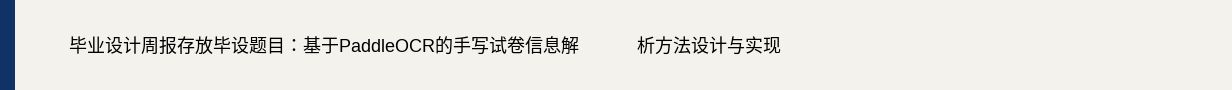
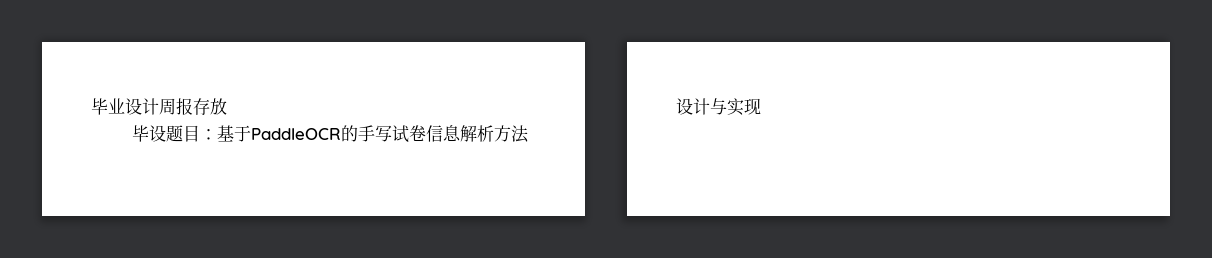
- 毕业设计周报存放毕设题目：基于PaddleOCR的手写试卷信息解析方法设计与实现
+ 毕业设计周报存放
+ 毕设题目：基于PaddleOCR的手写试卷信息解析方法设计与实现

